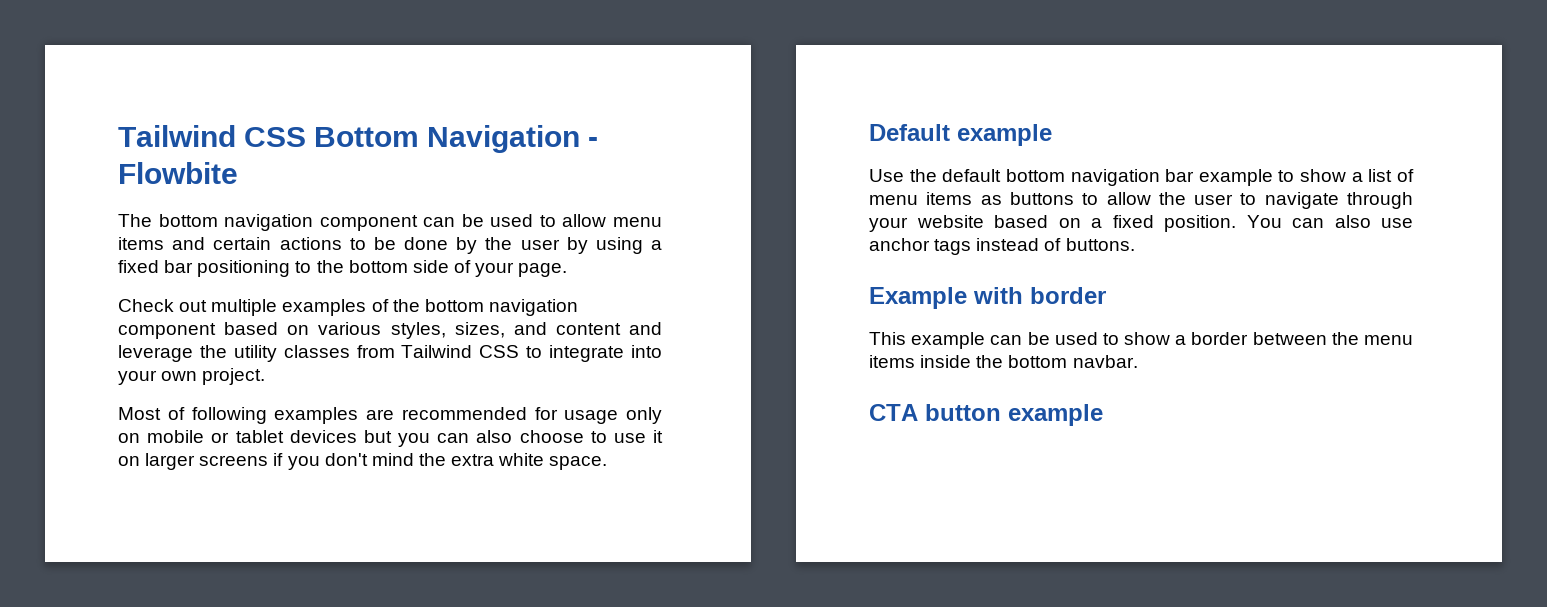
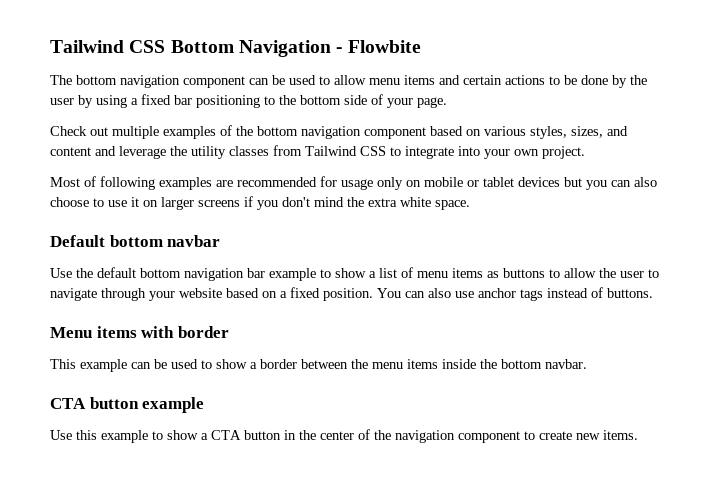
- Default example
+ Default bottom navbar
- Example with border
+ Menu items with border
+ Use this example to show a CTA button in the center of the navigation component to create new items.

